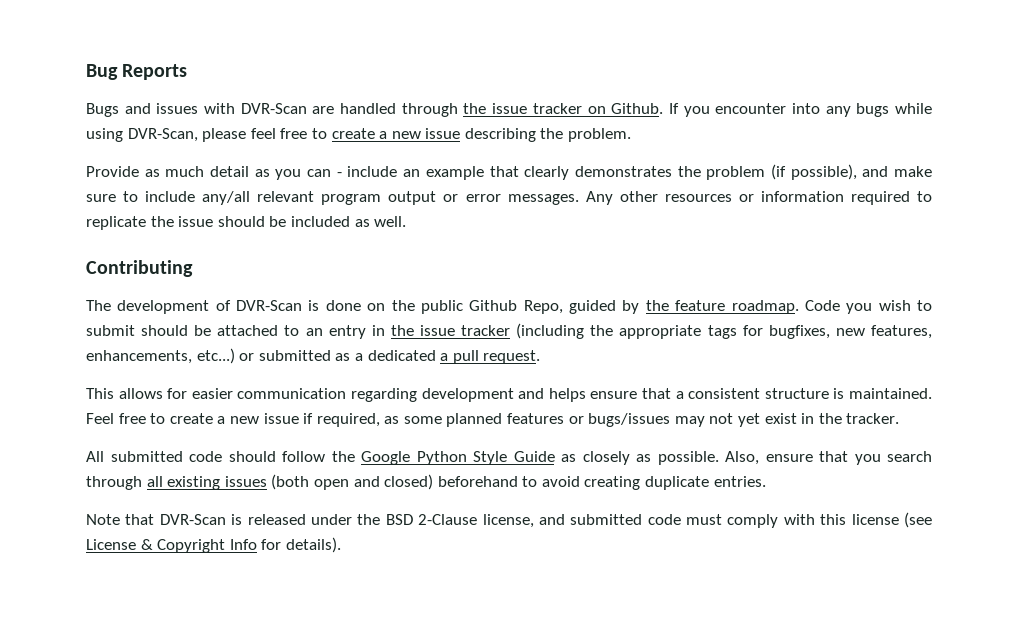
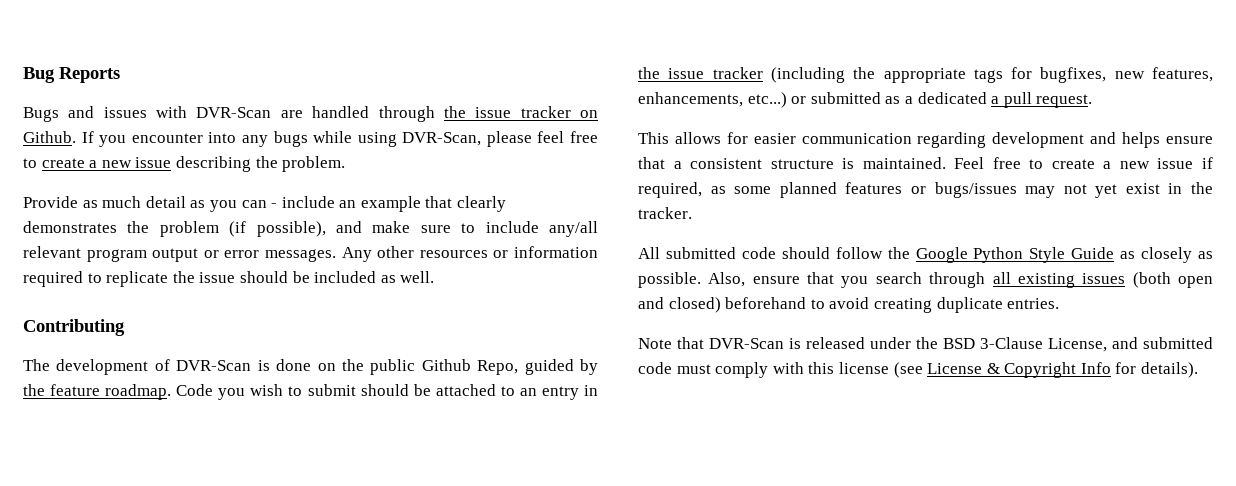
- Note that DVR-Scan is released under the BSD 2-Clause license, and submitted code must comply with this license (see License & Copyright Info for details).
+ Note that DVR-Scan is released under the BSD 3-Clause License, and submitted code must comply with this license (see License & Copyright Info for details).

